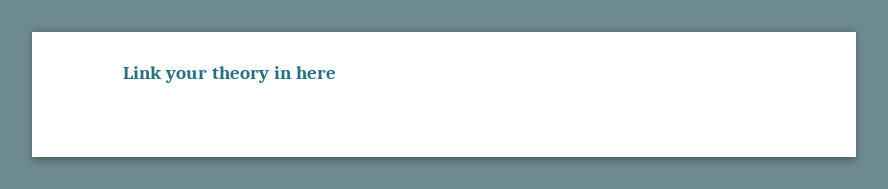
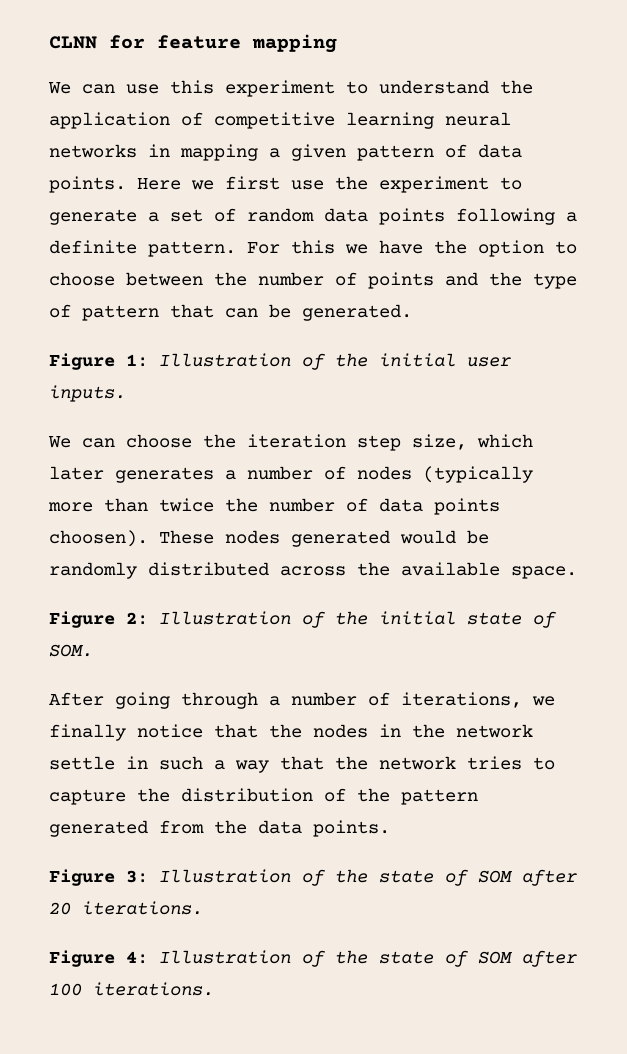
- Link your theory in here
+ CLNN for feature mapping
+ We can use this experiment to understand the application of competitive learning neural networks in mapping a given pattern of data points. Here we first use the experiment to generate a set of random data points following a definite pattern. For this we have the option to choose between the number of points and the type of pattern that can be generated.
+ Figure 1: Illustration of the initial user inputs.
+ We can choose the iteration step size, which later generates a number of nodes (typically more than twice the number of data points choosen). These nodes generated would be randomly distributed across the available space.
+ Figure 2: Illustration of the initial state of SOM.
+ After going through a number of iterations, we finally notice that the nodes in the network settle in such a way that the network tries to capture the distribution of the pattern generated from the data points.
+ Figure 3: Illustration of the state of SOM after 20 iterations.
+ Figure 4: Illustration of the state of SOM after 100 iterations.

